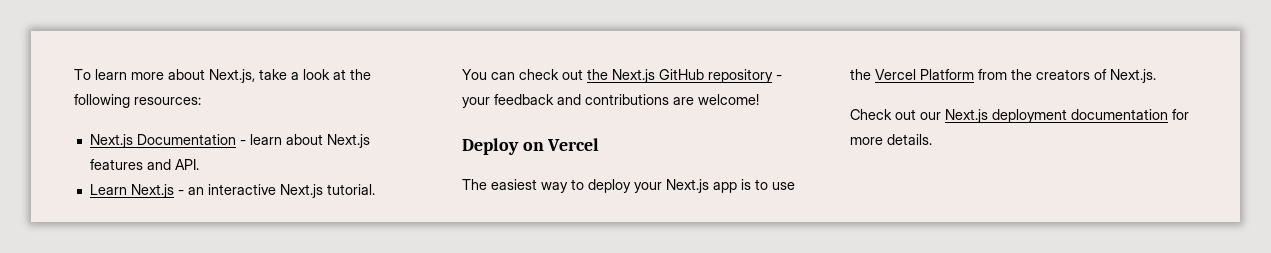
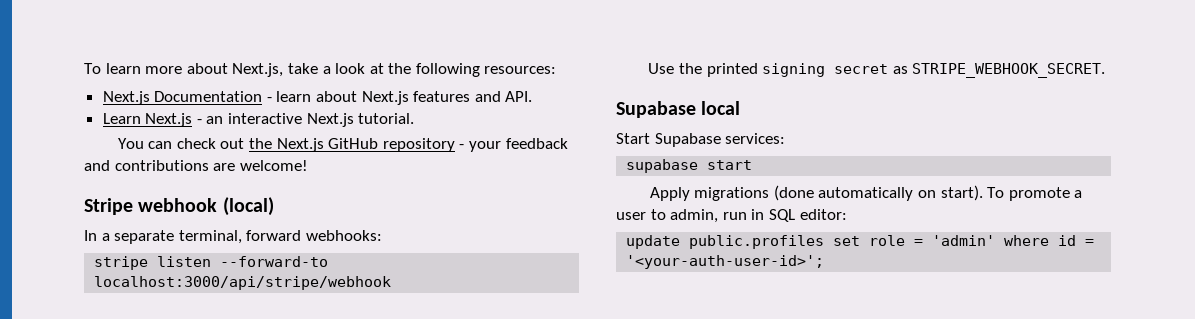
- Deploy on Vercel
- The easiest way to deploy your Next.js app is to use the Vercel Platform from the creators of Next.js.
- Check out our Next.js deployment documentation for more details.
+ Stripe webhook (local)
+ In a separate terminal, forward webhooks:
+ stripe listen --forward-to localhost:3000/api/stripe/webhook
+ Use the printed signing secret as STRIPE_WEBHOOK_SECRET.
+ Supabase local
+ Start Supabase services:
+ supabase start
+ Apply migrations (done automatically on start). To promote a user to admin, run in SQL editor:
+ update public.profiles set role = 'admin' where id = '<your-auth-user-id>';

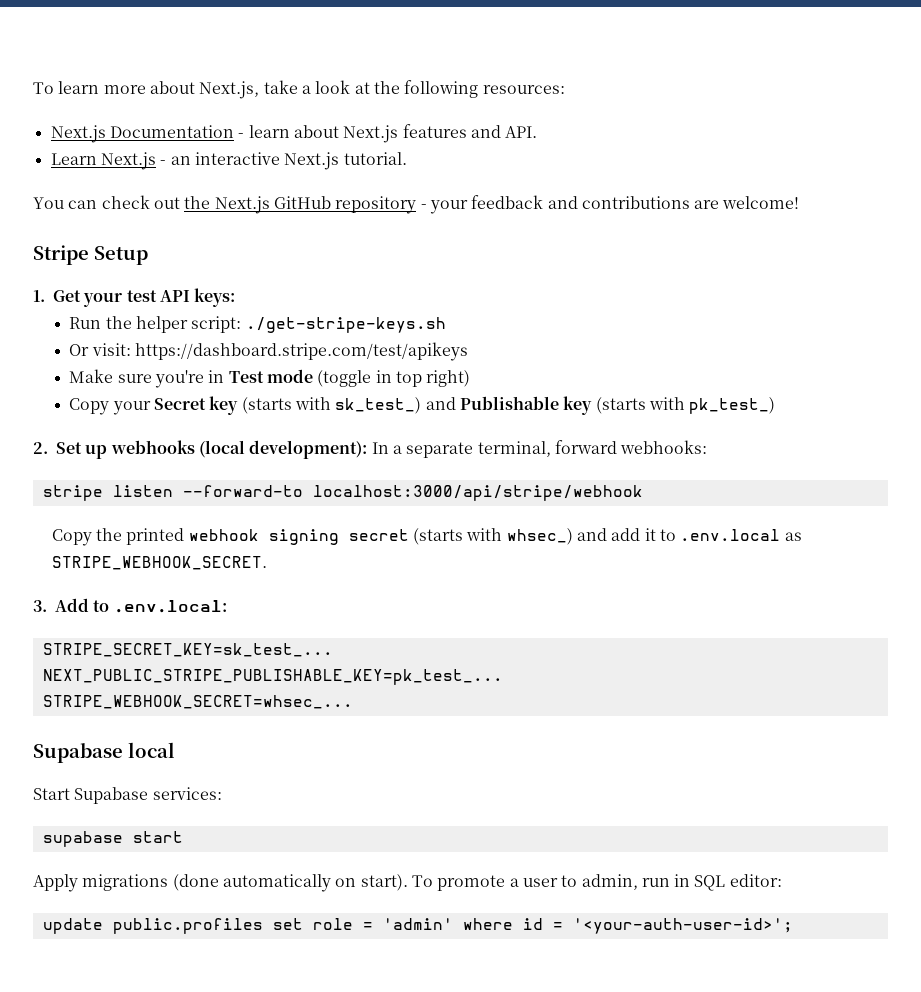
- Stripe webhook (local)
- In a separate terminal, forward webhooks:
+ Stripe Setup
+ 1. Get your test API keys:
+ Run the helper script: ./get-stripe-keys.sh
+ Or visit: https://dashboard.stripe.com/test/apikeys
+ Make sure you're in Test mode (toggle in top right)
+ Copy your Secret key (starts with sk_test_) and Publishable key (starts with pk_test_)
+ 2. Set up webhooks (local development): In a separate terminal, forward webhooks:
- Use the printed signing secret as STRIPE_WEBHOOK_SECRET.
+ Copy the printed webhook signing secret (starts with whsec_) and add it to .env.local as STRIPE_WEBHOOK_SECRET.
+ 3. Add to .env.local:
+ STRIPE_SECRET_KEY=sk_test_...
+ NEXT_PUBLIC_STRIPE_PUBLISHABLE_KEY=pk_test_...
+ STRIPE_WEBHOOK_SECRET=whsec_...

